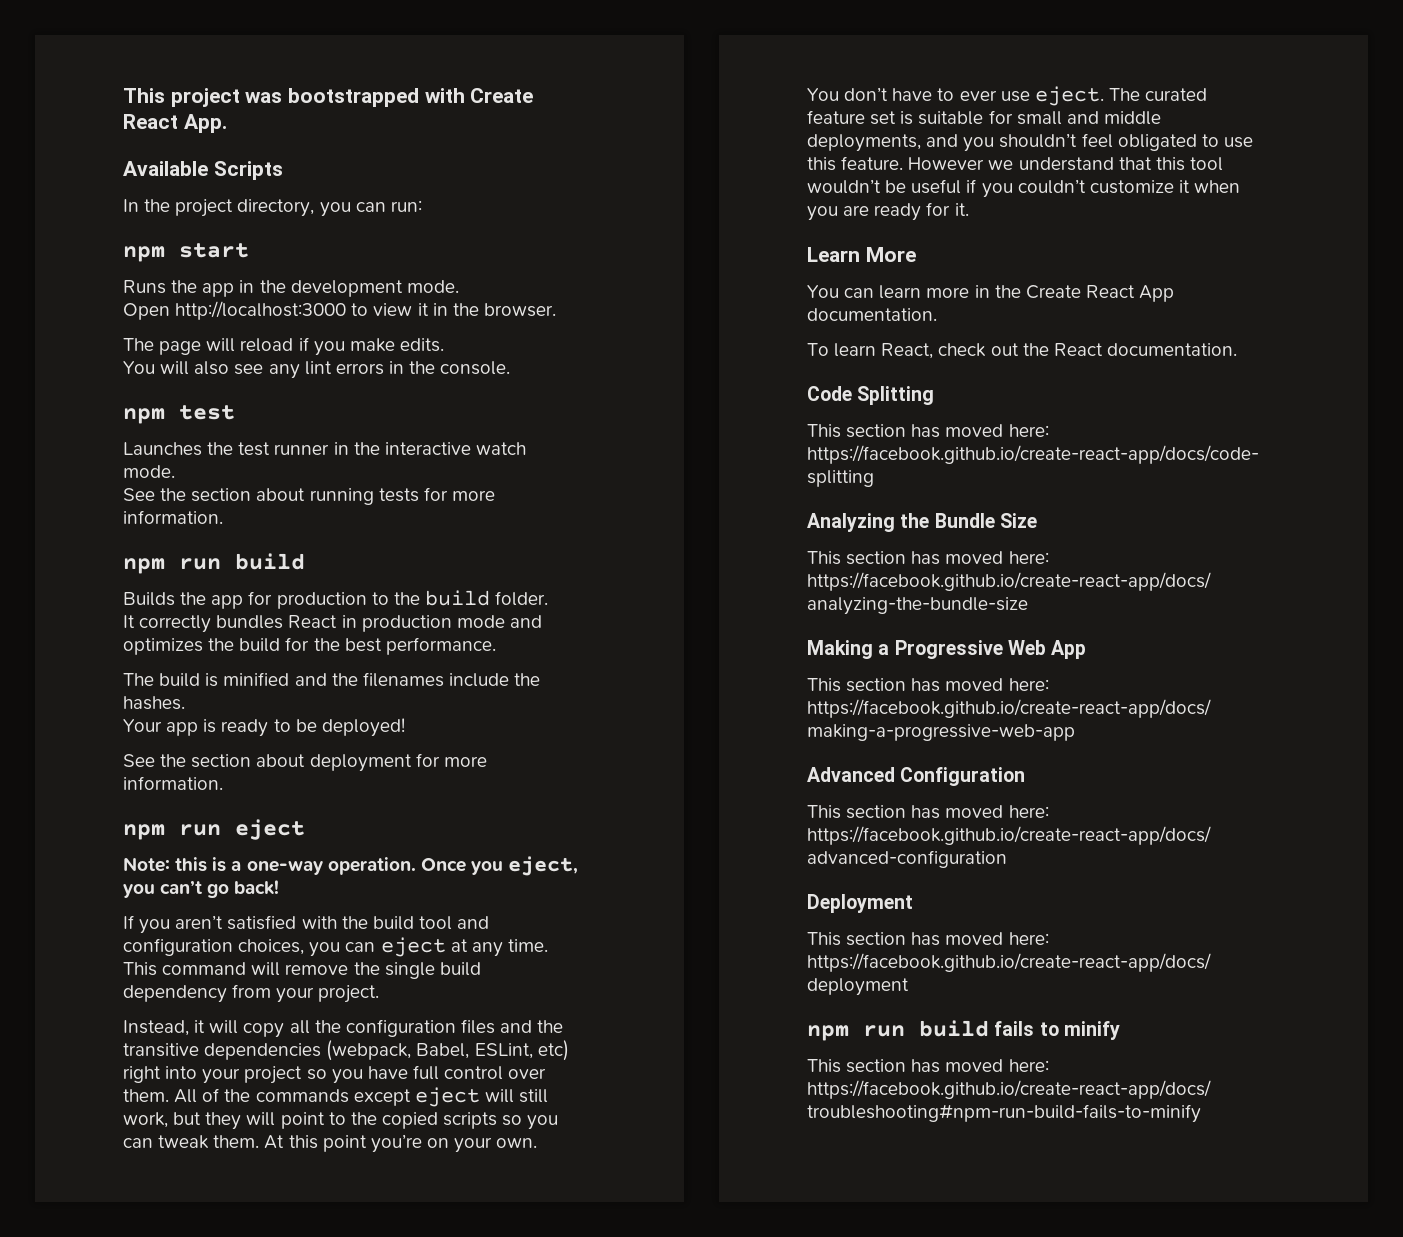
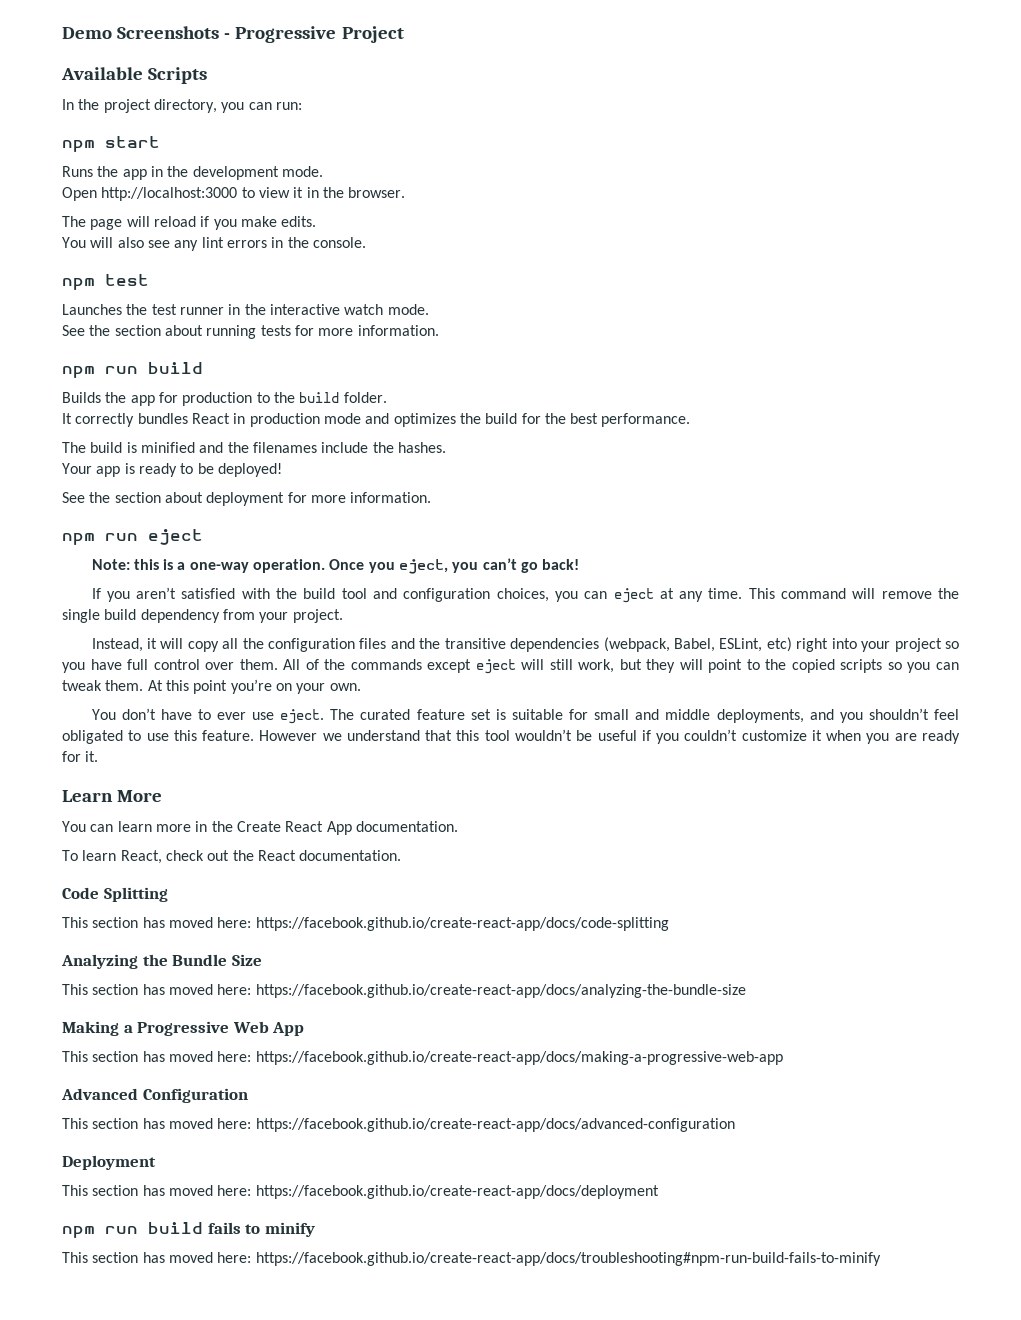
- This project was bootstrapped with Create React App.
+ Demo Screenshots - Progressive Project

